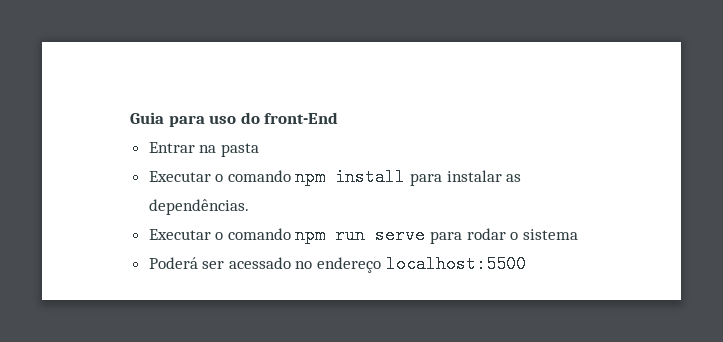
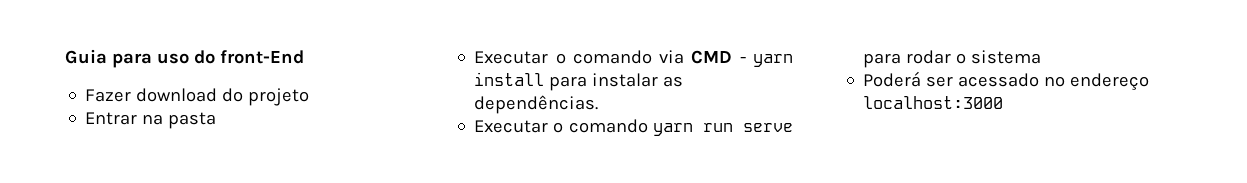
+ Fazer download do projeto
- Executar o comando npm install para instalar as dependências.
+ Executar o comando via CMD - yarn install para instalar as dependências.
- Executar o comando npm run serve para rodar o sistema
+ Executar o comando yarn run serve para rodar o sistema
- Poderá ser acessado no endereço localhost:5500
+ Poderá ser acessado no endereço localhost:3000

